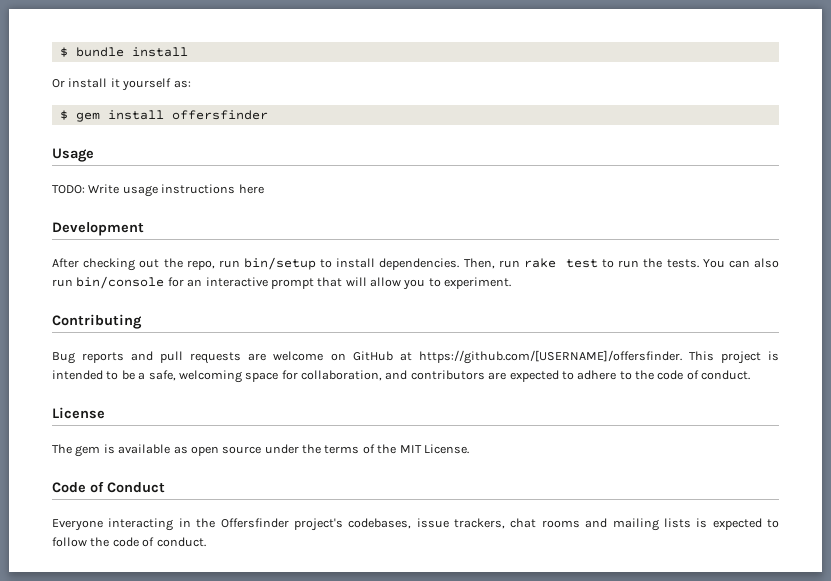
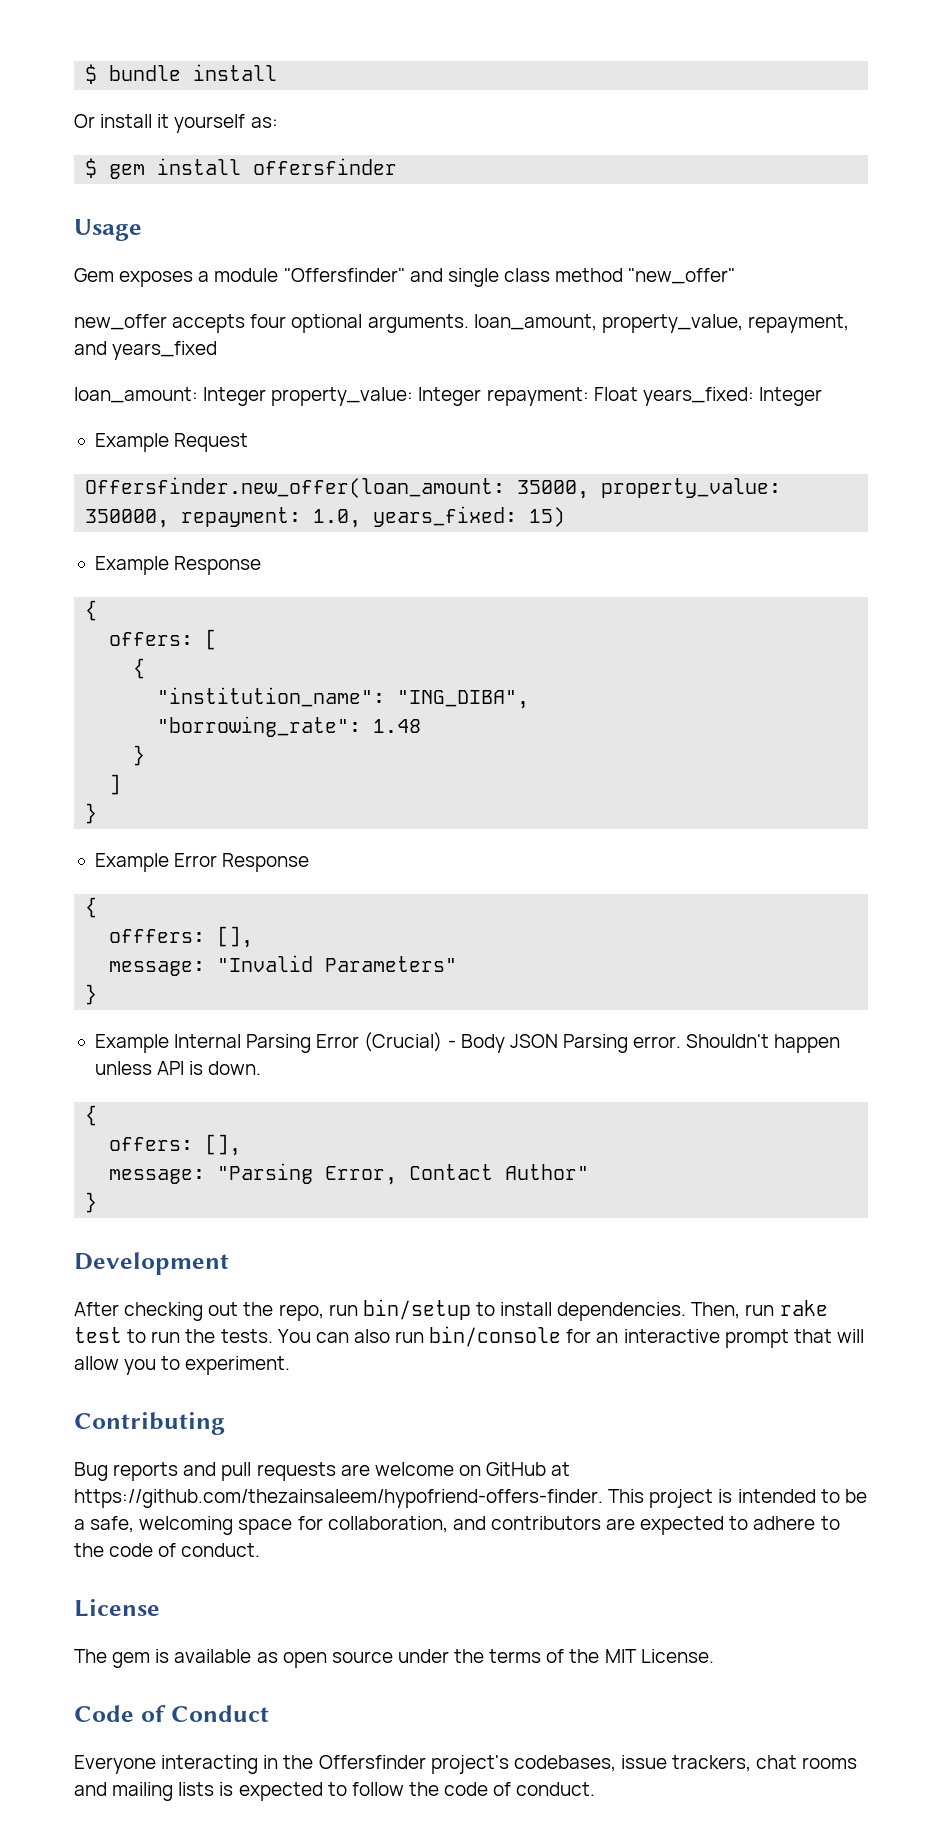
- TODO: Write usage instructions here
+ Gem exposes a module "Offersfinder" and single class method "new_offer"
+ new_offer accepts four optional arguments. loan_amount, property_value, repayment, and years_fixed
+ loan_amount: Integer property_value: Integer repayment: Float years_fixed: Integer
+ Example Request
+ Offersfinder.new_offer(loan_amount: 35000, property_value: 350000, repayment: 1.0, years_fixed: 15)
+ Example Response
+ {
+ offers: [
+ {
+ "institution_name": "ING_DIBA",
+ "borrowing_rate": 1.48
+ }
+ ]
+ }
+ Example Error Response
+ {
+ offfers: [],
+ message: "Invalid Parameters"
+ }
+ Example Internal Parsing Error (Crucial) - Body JSON Parsing error. Shouldn't happen unless API is down.
+ {
+ offers: [],
+ message: "Parsing Error, Contact Author"
+ }
- Bug reports and pull requests are welcome on GitHub at https://github.com/[USERNAME]/offersfinder. This project is intended to be a safe, welcoming space for collaboration, and contributors are expected to adhere to the code of conduct.
+ Bug reports and pull requests are welcome on GitHub at https://github.com/thezainsaleem/hypofriend-offers-finder. This project is intended to be a safe, welcoming space for collaboration, and contributors are expected to adhere to the code of conduct.

